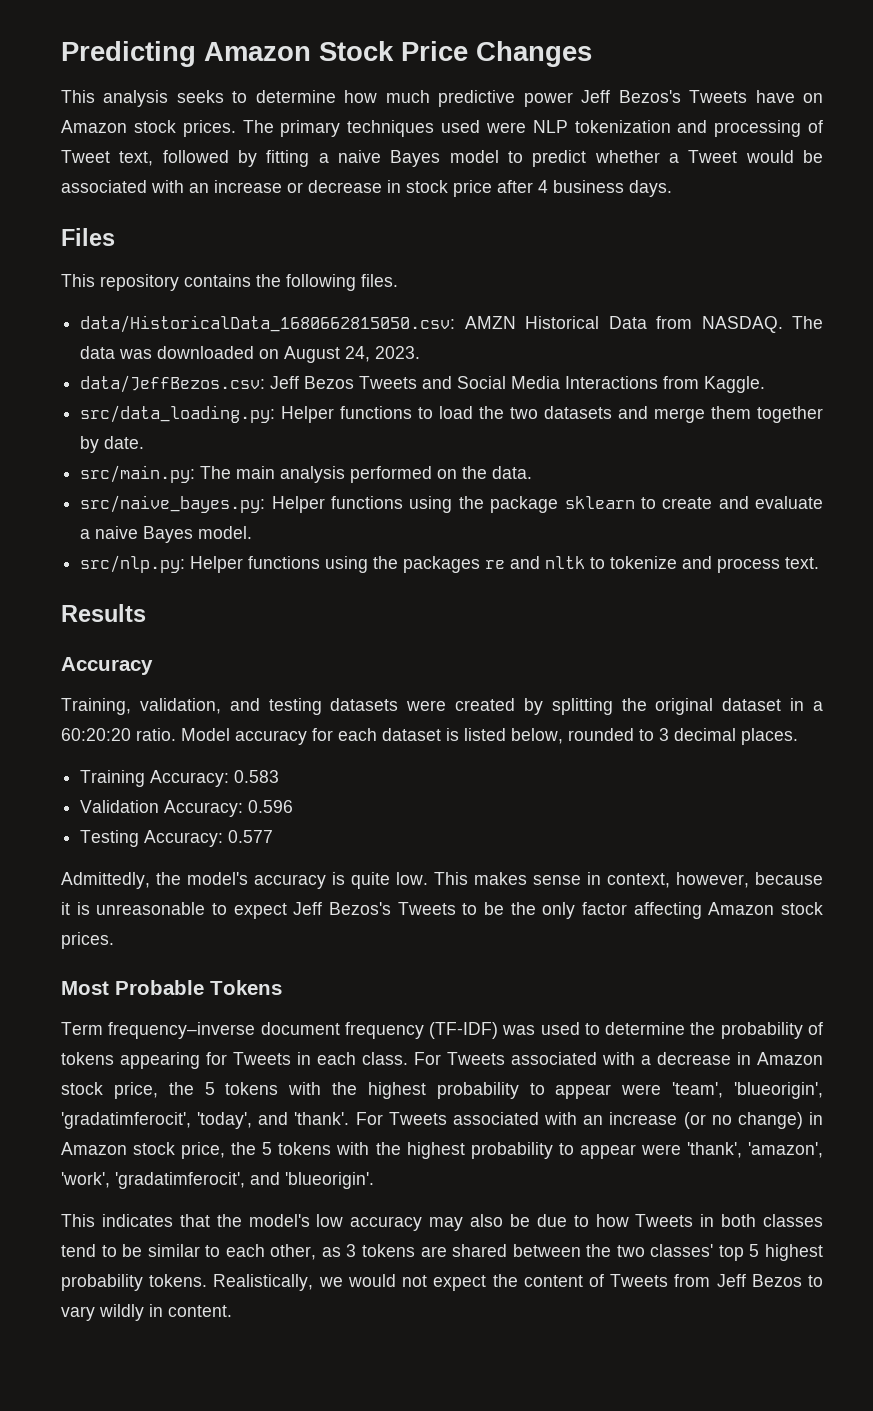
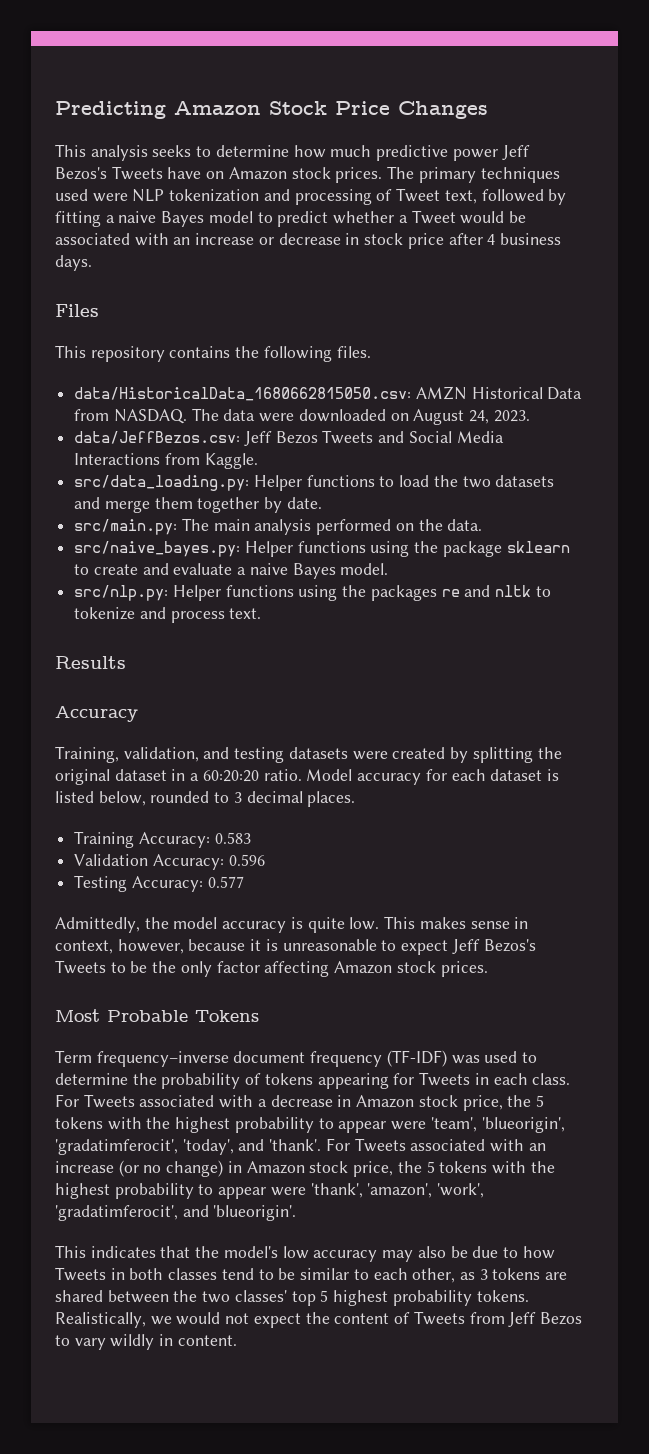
- The data was downloaded on August 24, 2023.
+ The data were downloaded on August 24, 2023.
- Admittedly, the model's accuracy is quite low.
+ Admittedly, the model accuracy is quite low.

